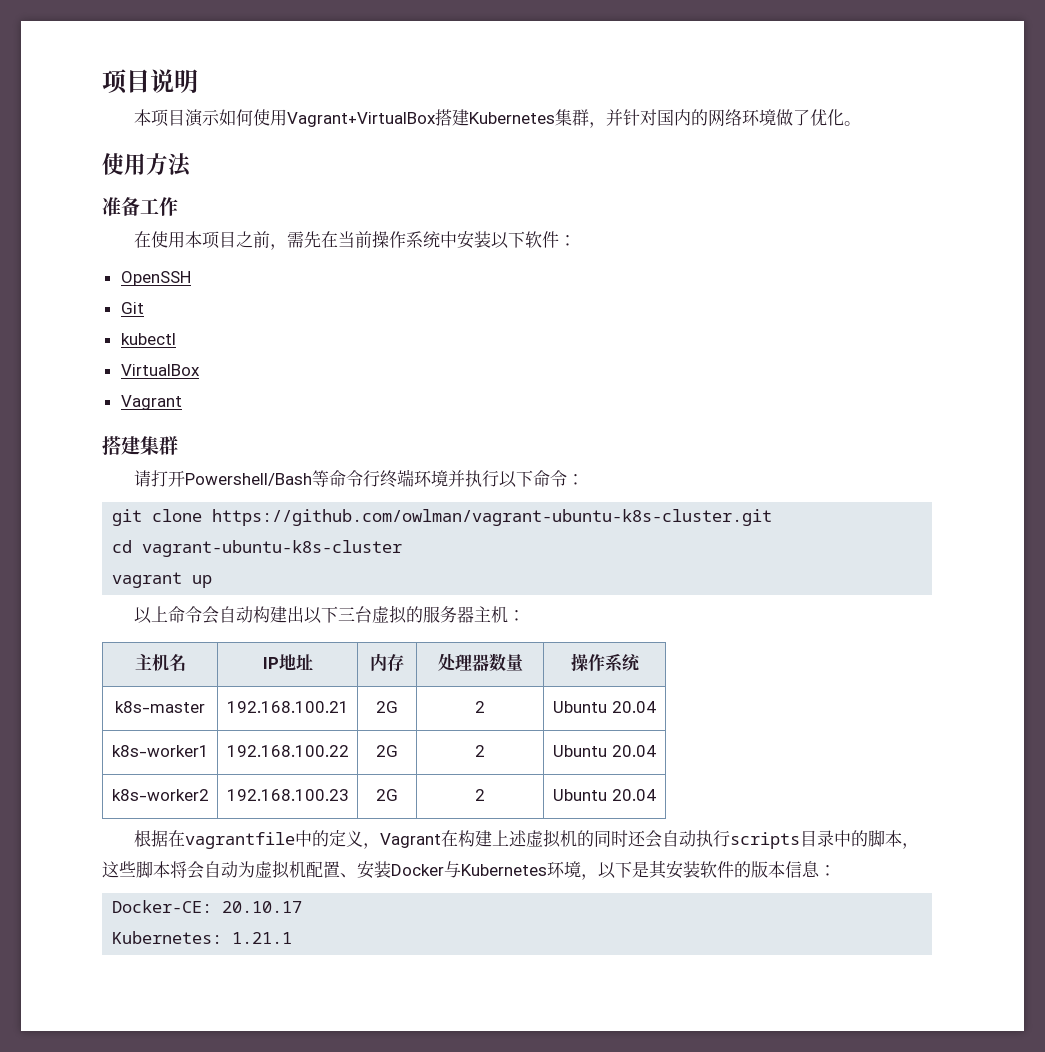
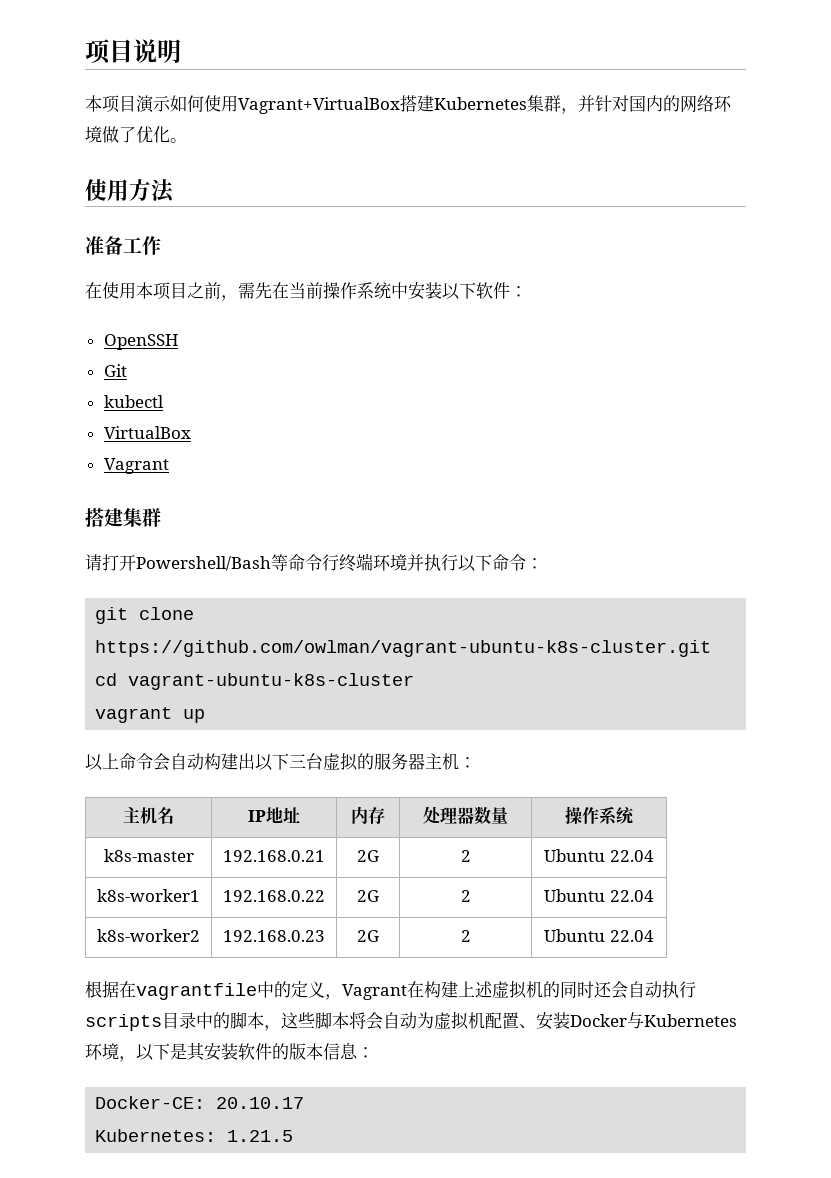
- k8s-master | 192.168.100.21 | 2G | 2 | Ubuntu 20.04
+ k8s-master | 192.168.0.21 | 2G | 2 | Ubuntu 22.04
- k8s-worker1 | 192.168.100.22 | 2G | 2 | Ubuntu 20.04
+ k8s-worker1 | 192.168.0.22 | 2G | 2 | Ubuntu 22.04
- k8s-worker2 | 192.168.100.23 | 2G | 2 | Ubuntu 20.04
+ k8s-worker2 | 192.168.0.23 | 2G | 2 | Ubuntu 22.04
- Kubernetes: 1.21.1
+ Kubernetes: 1.21.5

